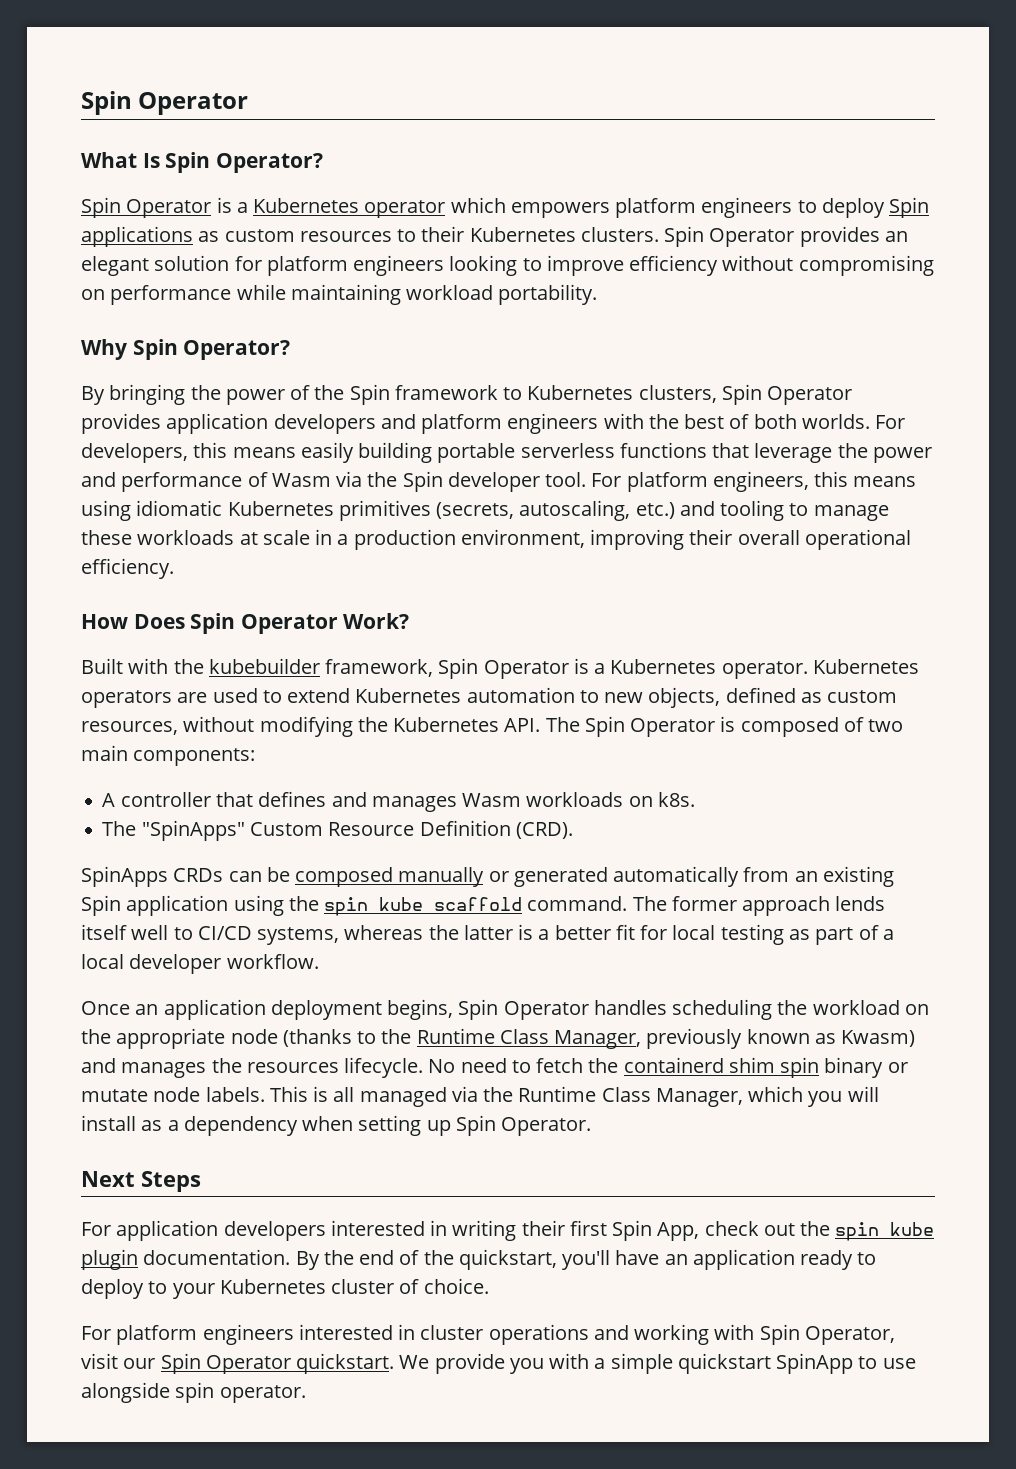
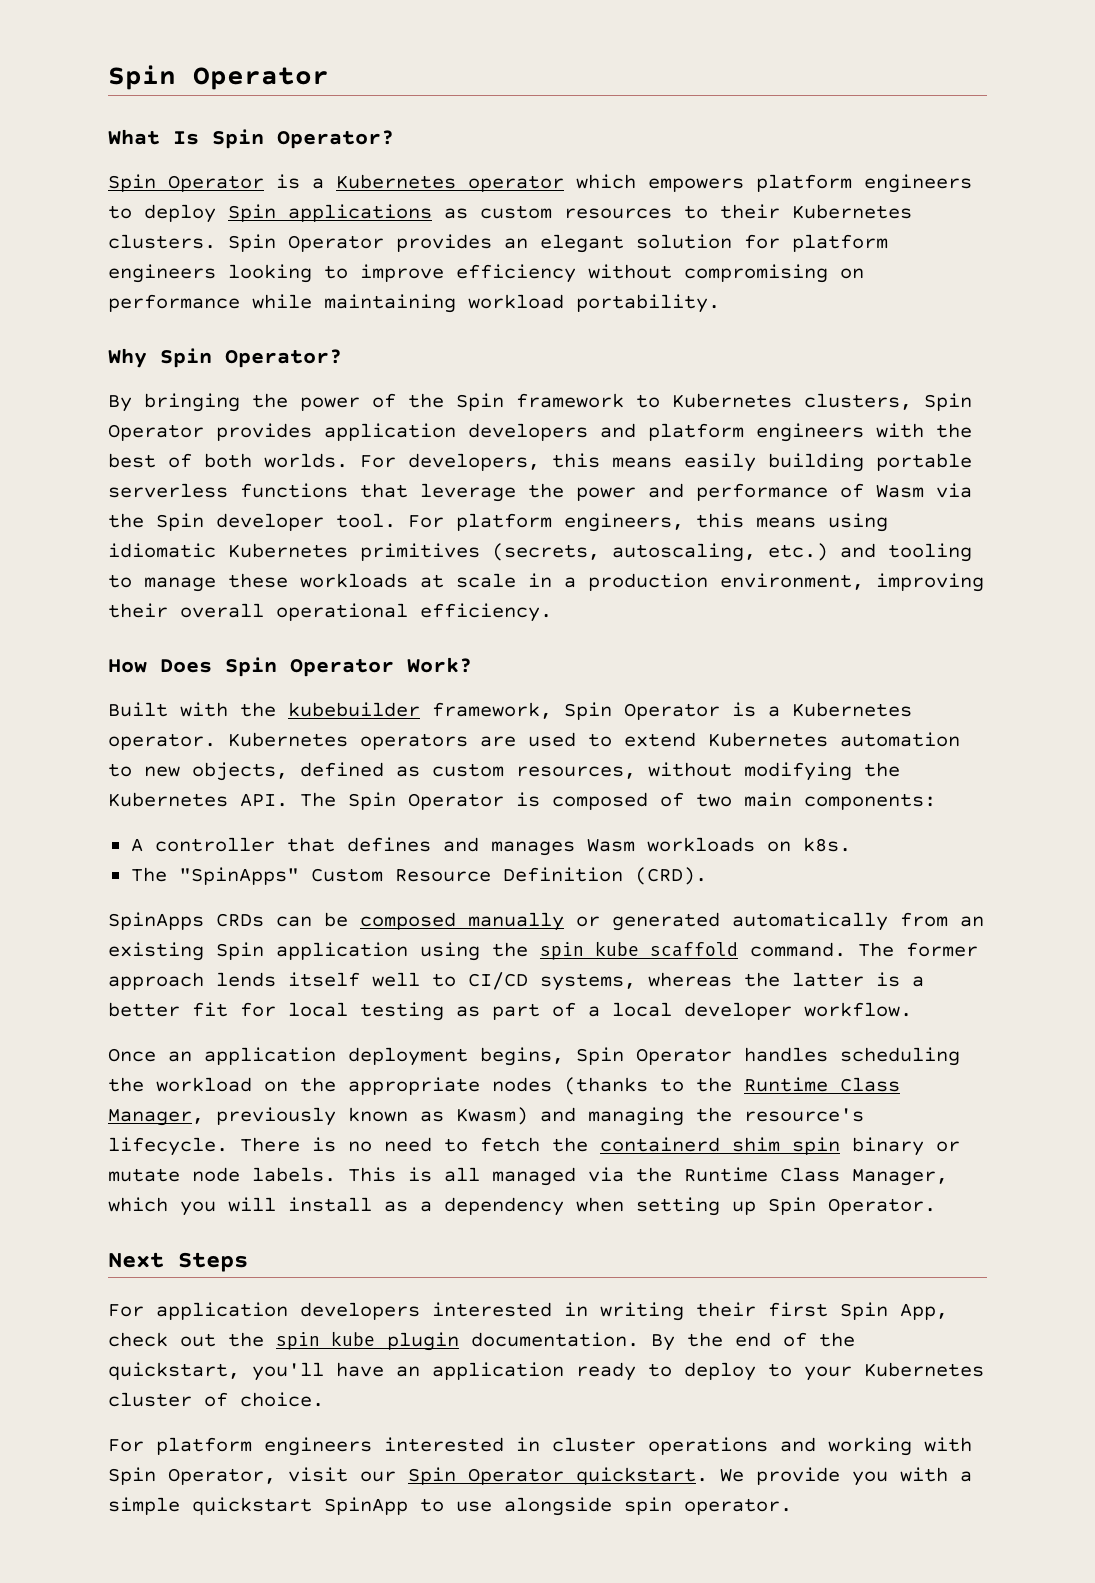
- Once an application deployment begins, Spin Operator handles scheduling the workload on the appropriate node (thanks to the Runtime Class Manager, previously known as Kwasm) and manages the resources lifecycle. No need to fetch the containerd shim spin binary or mutate node labels.
+ Once an application deployment begins, Spin Operator handles scheduling the workload on the appropriate nodes (thanks to the Runtime Class Manager, previously known as Kwasm) and managing the resource's lifecycle. There is no need to fetch the containerd shim spin binary or mutate node labels.

